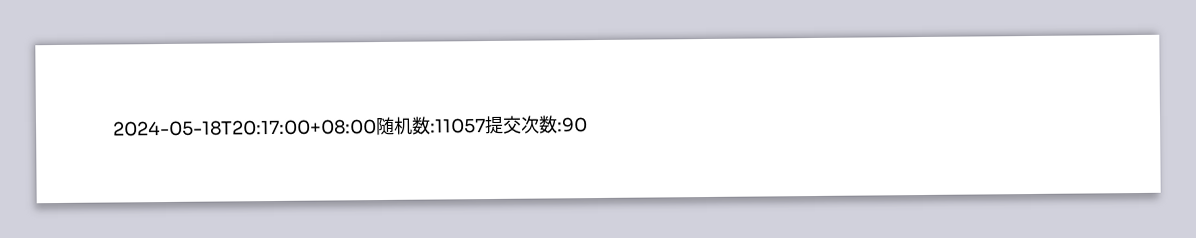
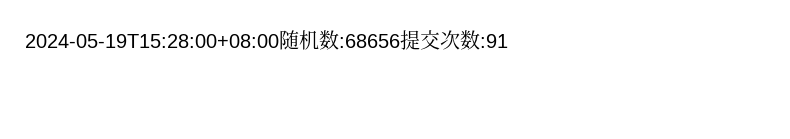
- 2024-05-18T20:17:00+08:00随机数:11057提交次数:90
+ 2024-05-19T15:28:00+08:00随机数:68656提交次数:91

